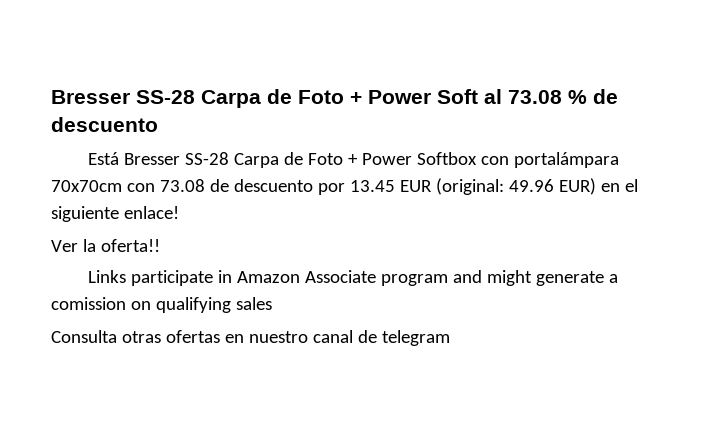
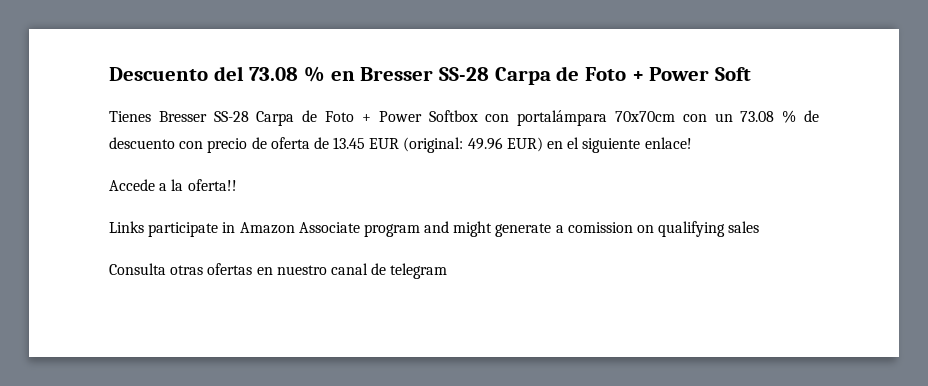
- Bresser SS-28 Carpa de Foto + Power Soft al 73.08 % de descuento
- Está Bresser SS-28 Carpa de Foto + Power Softbox con portalámpara 70x70cm con 73.08 de descuento por 13.45 EUR (original: 49.96 EUR) en el siguiente enlace!
+ Descuento del 73.08 % en Bresser SS-28 Carpa de Foto + Power Soft
+ Tienes Bresser SS-28 Carpa de Foto + Power Softbox con portalámpara 70x70cm con un 73.08 % de descuento con precio de oferta de 13.45 EUR (original: 49.96 EUR) en el siguiente enlace!
- Ver la oferta!!
+ Accede a la oferta!!

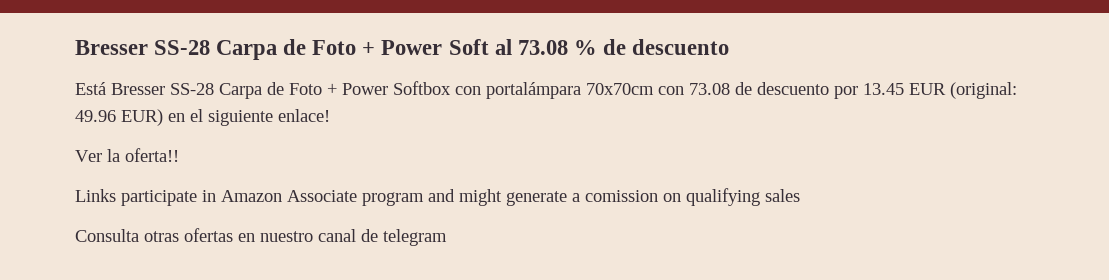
- Descuento del 73.08 % en Bresser SS-28 Carpa de Foto + Power Soft
- Tienes Bresser SS-28 Carpa de Foto + Power Softbox con portalámpara 70x70cm con un 73.08 % de descuento con precio de oferta de 13.45 EUR (original: 49.96 EUR) en el siguiente enlace!
+ Bresser SS-28 Carpa de Foto + Power Soft al 73.08 % de descuento
+ Está Bresser SS-28 Carpa de Foto + Power Softbox con portalámpara 70x70cm con 73.08 de descuento por 13.45 EUR (original: 49.96 EUR) en el siguiente enlace!
- Accede a la oferta!!
+ Ver la oferta!!

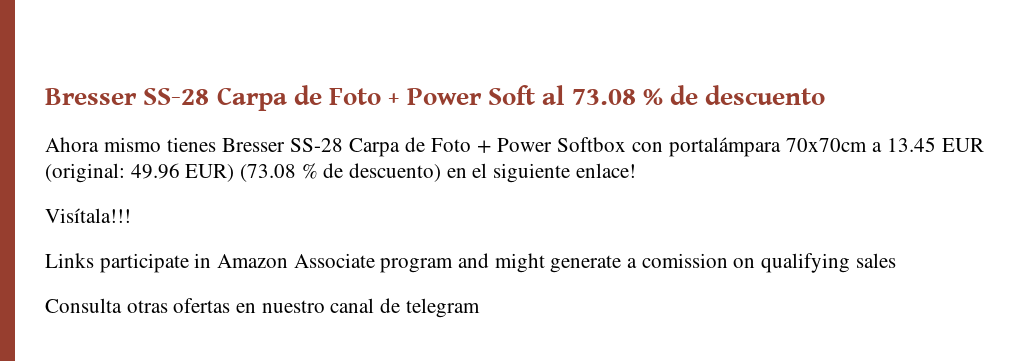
- Está Bresser SS-28 Carpa de Foto + Power Softbox con portalámpara 70x70cm con 73.08 de descuento por 13.45 EUR (original: 49.96 EUR) en el siguiente enlace!
+ Ahora mismo tienes Bresser SS-28 Carpa de Foto + Power Softbox con portalámpara 70x70cm a 13.45 EUR (original: 49.96 EUR) (73.08 % de descuento) en el siguiente enlace!
- Ver la oferta!!
+ Visítala!!!

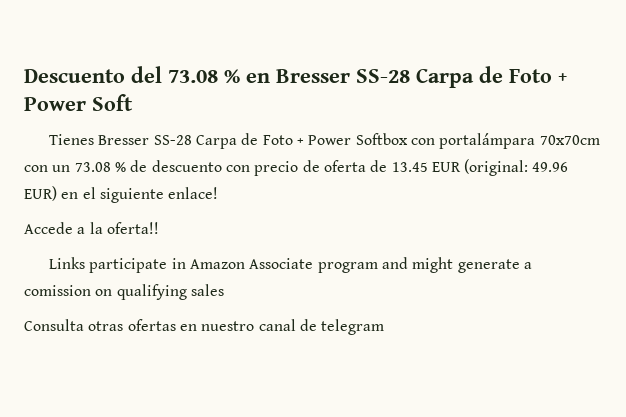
- Bresser SS-28 Carpa de Foto + Power Soft al 73.08 % de descuento
- Ahora mismo tienes Bresser SS-28 Carpa de Foto + Power Softbox con portalámpara 70x70cm a 13.45 EUR (original: 49.96 EUR) (73.08 % de descuento) en el siguiente enlace!
+ Descuento del 73.08 % en Bresser SS-28 Carpa de Foto + Power Soft
+ Tienes Bresser SS-28 Carpa de Foto + Power Softbox con portalámpara 70x70cm con un 73.08 % de descuento con precio de oferta de 13.45 EUR (original: 49.96 EUR) en el siguiente enlace!
- Visítala!!!
+ Accede a la oferta!!

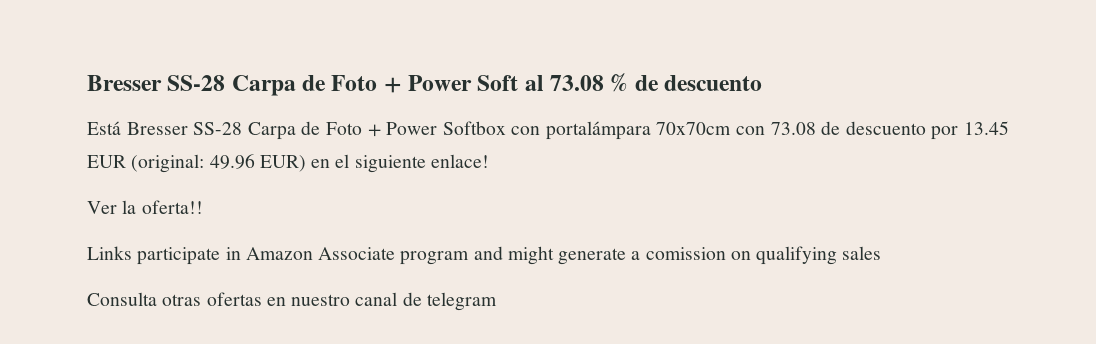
- Descuento del 73.08 % en Bresser SS-28 Carpa de Foto + Power Soft
- Tienes Bresser SS-28 Carpa de Foto + Power Softbox con portalámpara 70x70cm con un 73.08 % de descuento con precio de oferta de 13.45 EUR (original: 49.96 EUR) en el siguiente enlace!
+ Bresser SS-28 Carpa de Foto + Power Soft al 73.08 % de descuento
+ Está Bresser SS-28 Carpa de Foto + Power Softbox con portalámpara 70x70cm con 73.08 de descuento por 13.45 EUR (original: 49.96 EUR) en el siguiente enlace!
- Accede a la oferta!!
+ Ver la oferta!!

